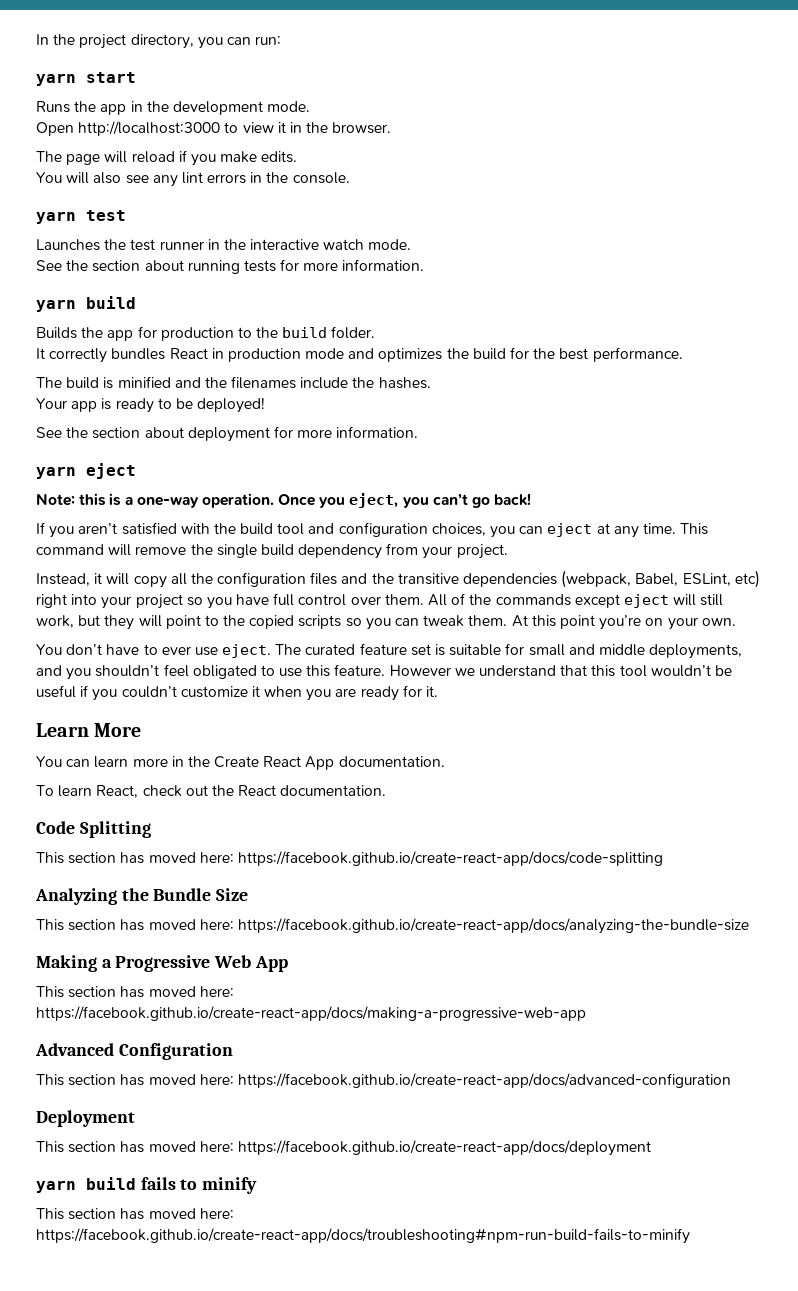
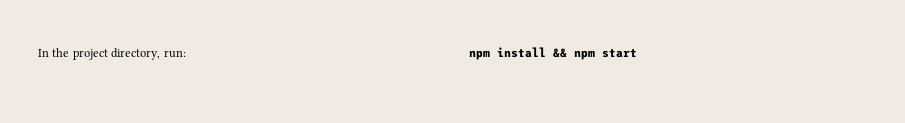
- In the project directory, you can run:
+ In the project directory, run:
- yarn start
- Runs the app in the development mode.
- Open http://localhost:3000 to view it in the browser.
- The page will reload if you make edits.
- You will also see any lint errors in the console.
- yarn test
- Launches the test runner in the interactive watch mode.
- See the section about running tests for more information.
- yarn build
- Builds the app for production to the build folder.
- It correctly bundles React in production mode and optimizes the build for the best performance.
- The build is minified and the filenames include the hashes.
- Your app is ready to be deployed!
- See the section about deployment for more information.
- yarn eject
- Note: this is a one-way operation. Once you eject, you can’t go back!
- If you aren’t satisfied with the build tool and configuration choices, you can eject at any time. This command will remove the single build dependency from your project.
- Instead, it will copy all the configuration files and the transitive dependencies (webpack, Babel, ESLint, etc) right into your project so you have full control over them. All of the commands except eject will still work, but they will point to the copied scripts so you can tweak them. At this point you’re on your own.
- You don’t have to ever use eject. The curated feature set is suitable for small and middle deployments, and you shouldn’t feel obligated to use this feature. However we understand that this tool wouldn’t be useful if you couldn’t customize it when you are ready for it.
- Learn More
- You can learn more in the Create React App documentation.
- To learn React, check out the React documentation.
- Code Splitting
- This section has moved here: https://facebook.github.io/create-react-app/docs/code-splitting
- Analyzing the Bundle Size
- This section has moved here: https://facebook.github.io/create-react-app/docs/analyzing-the-bundle-size
- Making a Progressive Web App
- This section has moved here: https://facebook.github.io/create-react-app/docs/making-a-progressive-web-app
- Advanced Configuration
- This section has moved here: https://facebook.github.io/create-react-app/docs/advanced-configuration
- Deployment
- This section has moved here: https://facebook.github.io/create-react-app/docs/deployment
- yarn build fails to minify
- This section has moved here: https://facebook.github.io/create-react-app/docs/troubleshooting#npm-run-build-fails-to-minify
+ npm install && npm start

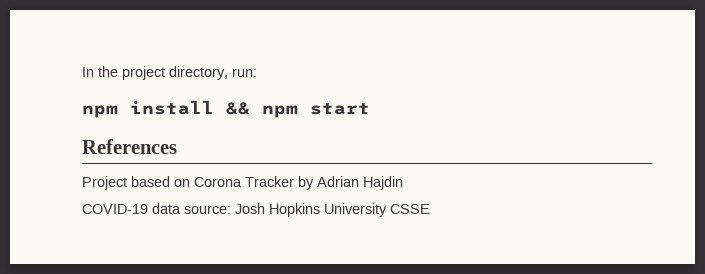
+ References
+ Project based on Corona Tracker by Adrian Hajdin
+ COVID-19 data source: Josh Hopkins University CSSE

